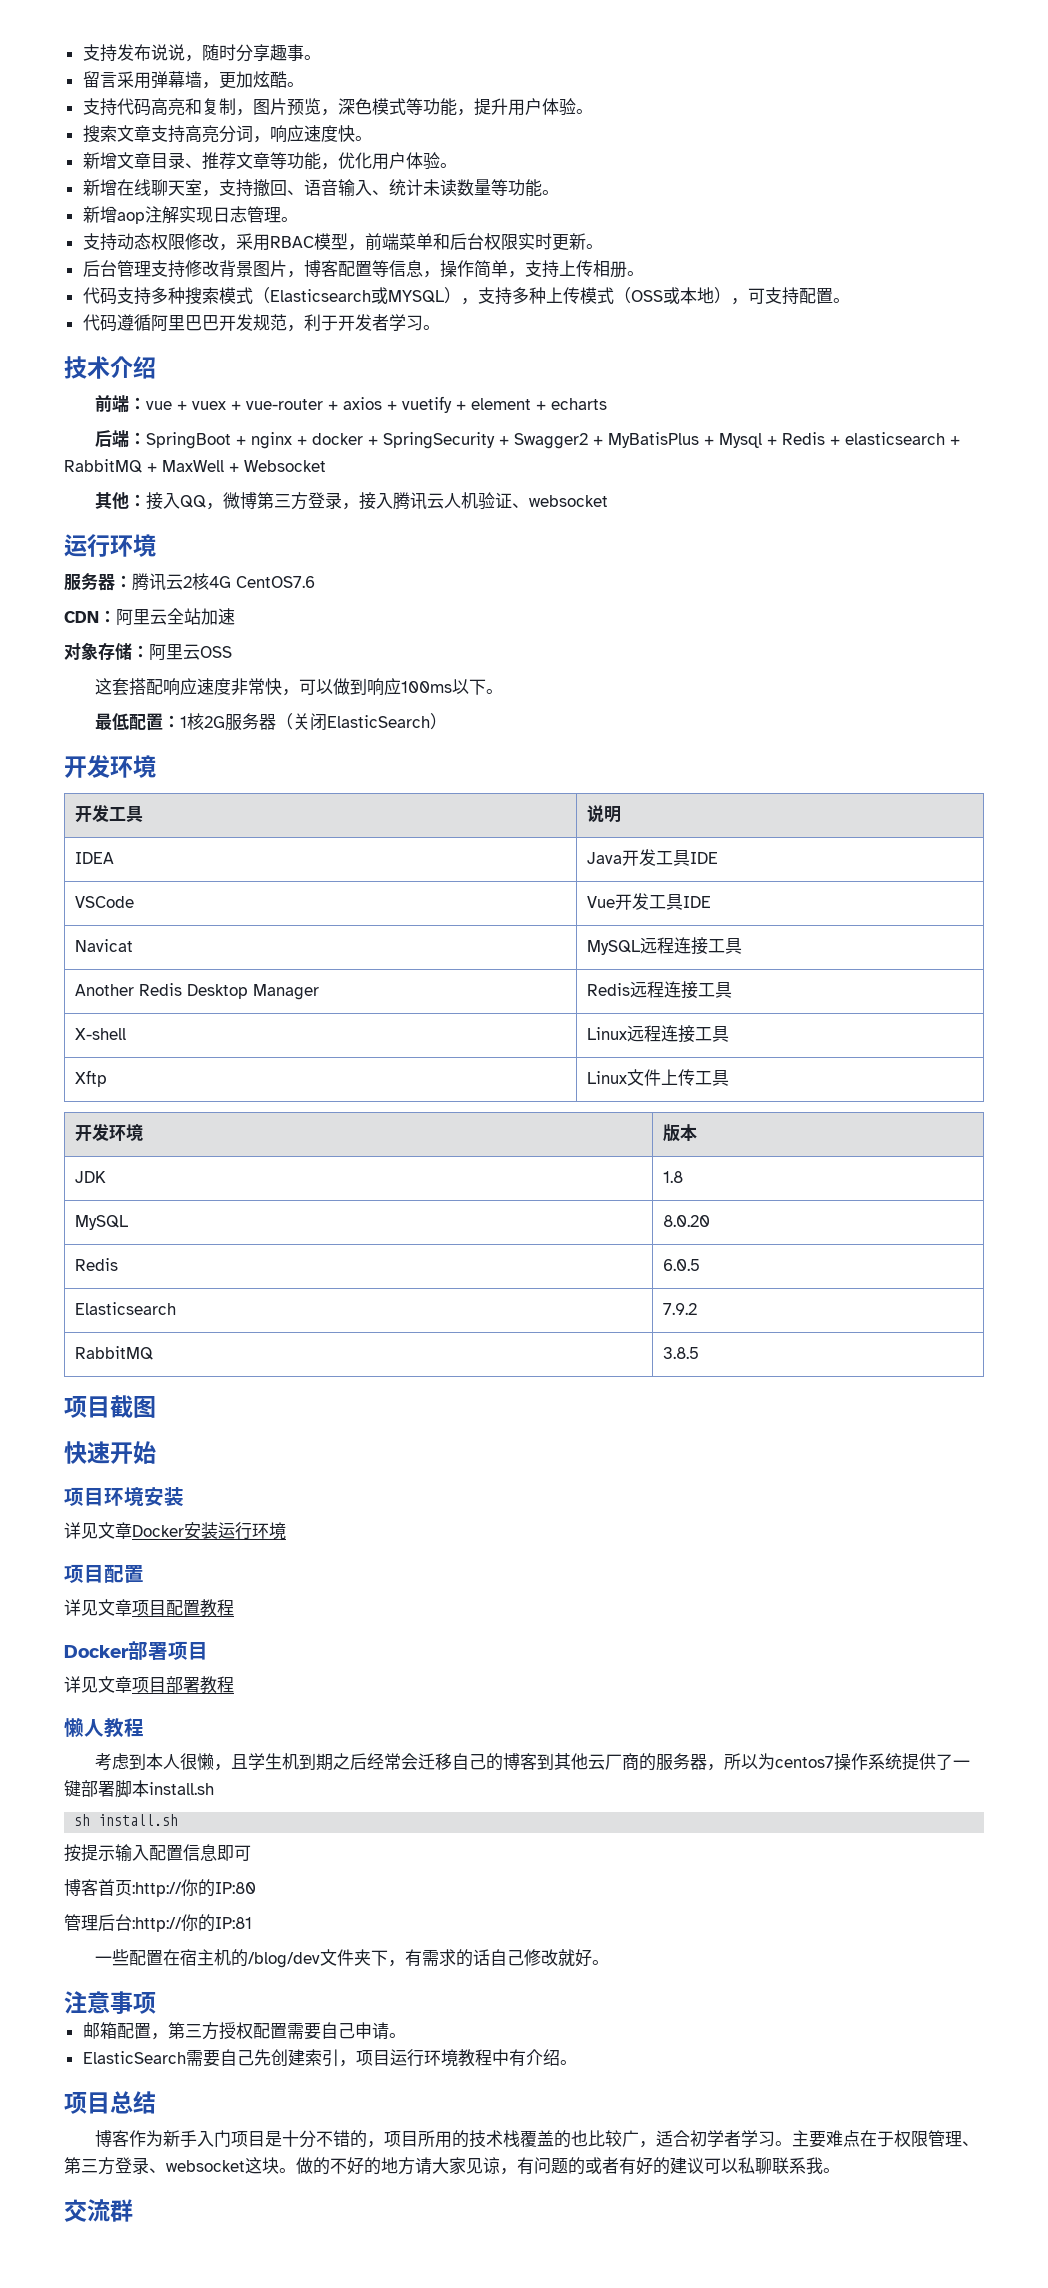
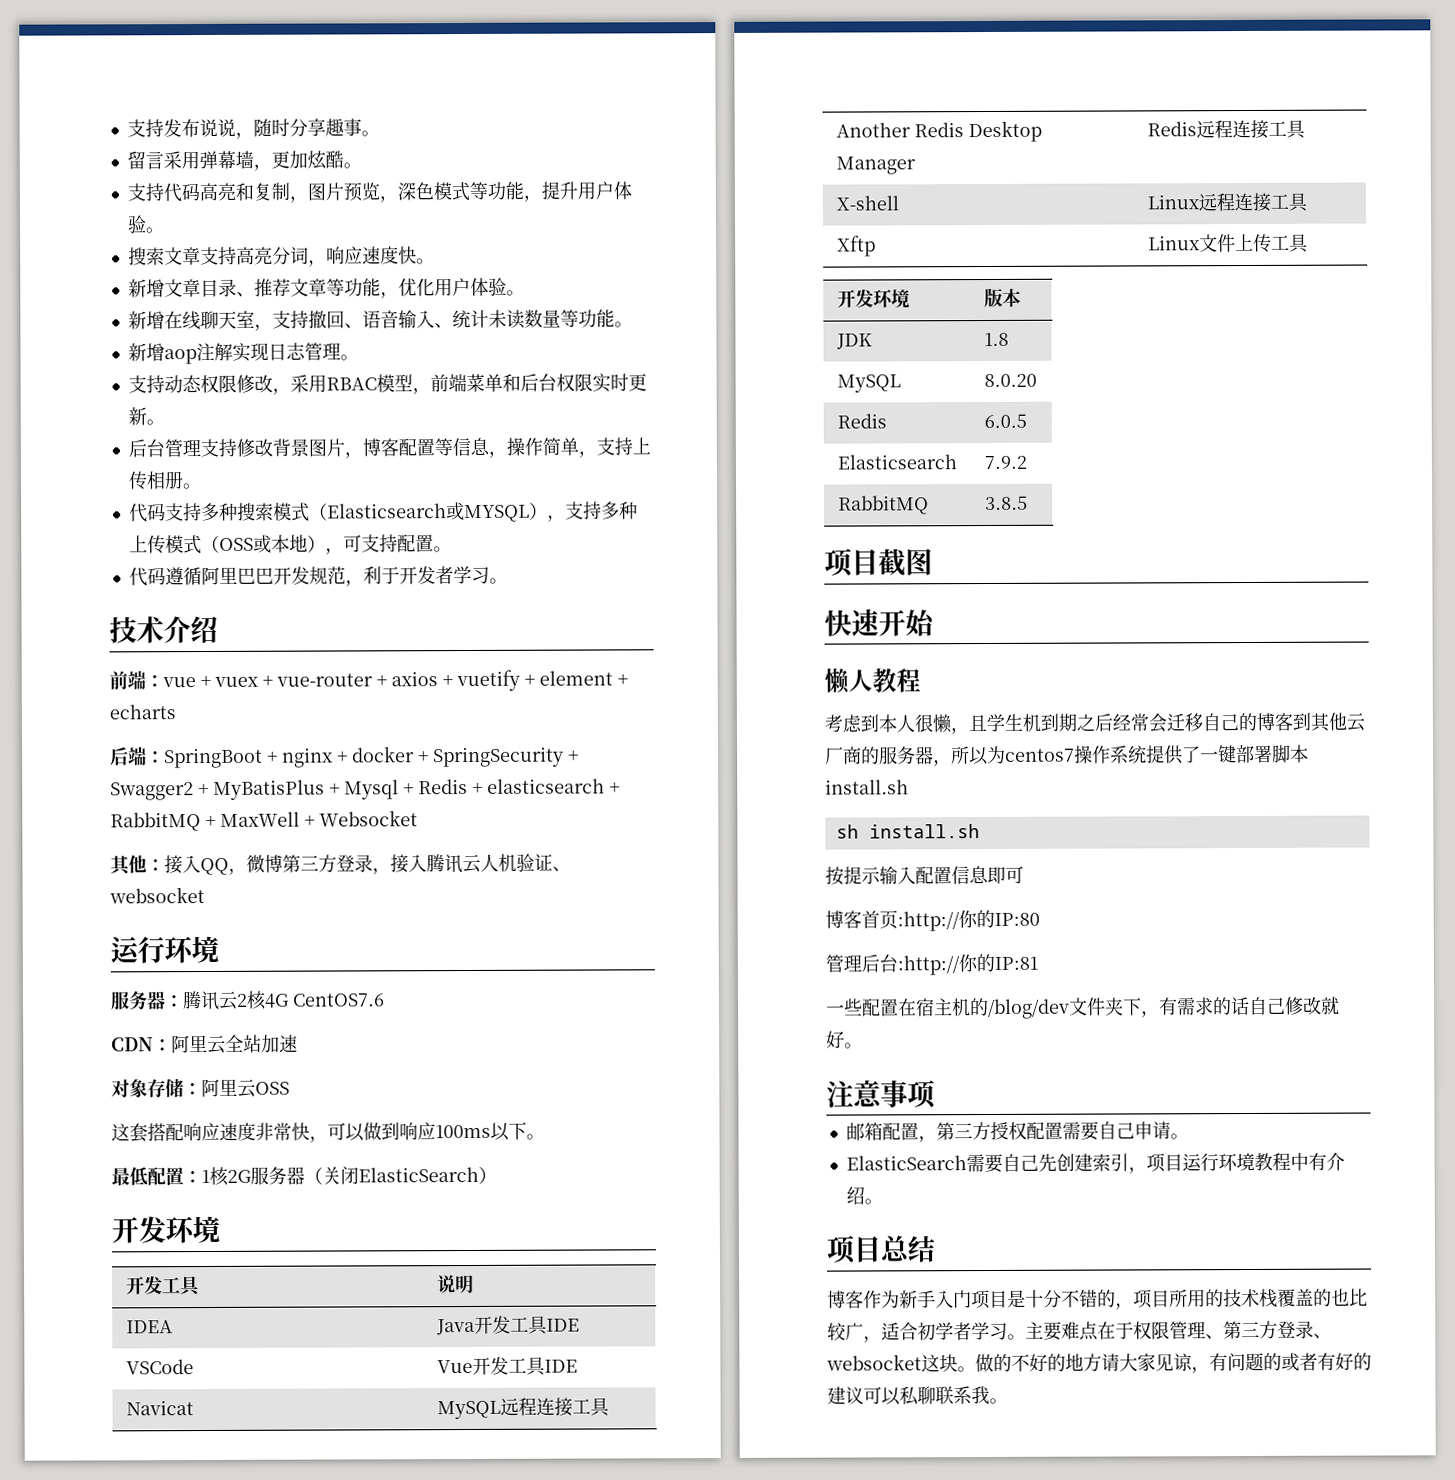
- 项目环境安装
- 详见文章Docker安装运行环境
- 项目配置
- 详见文章项目配置教程
- Docker部署项目
- 详见文章项目部署教程
- 交流群

